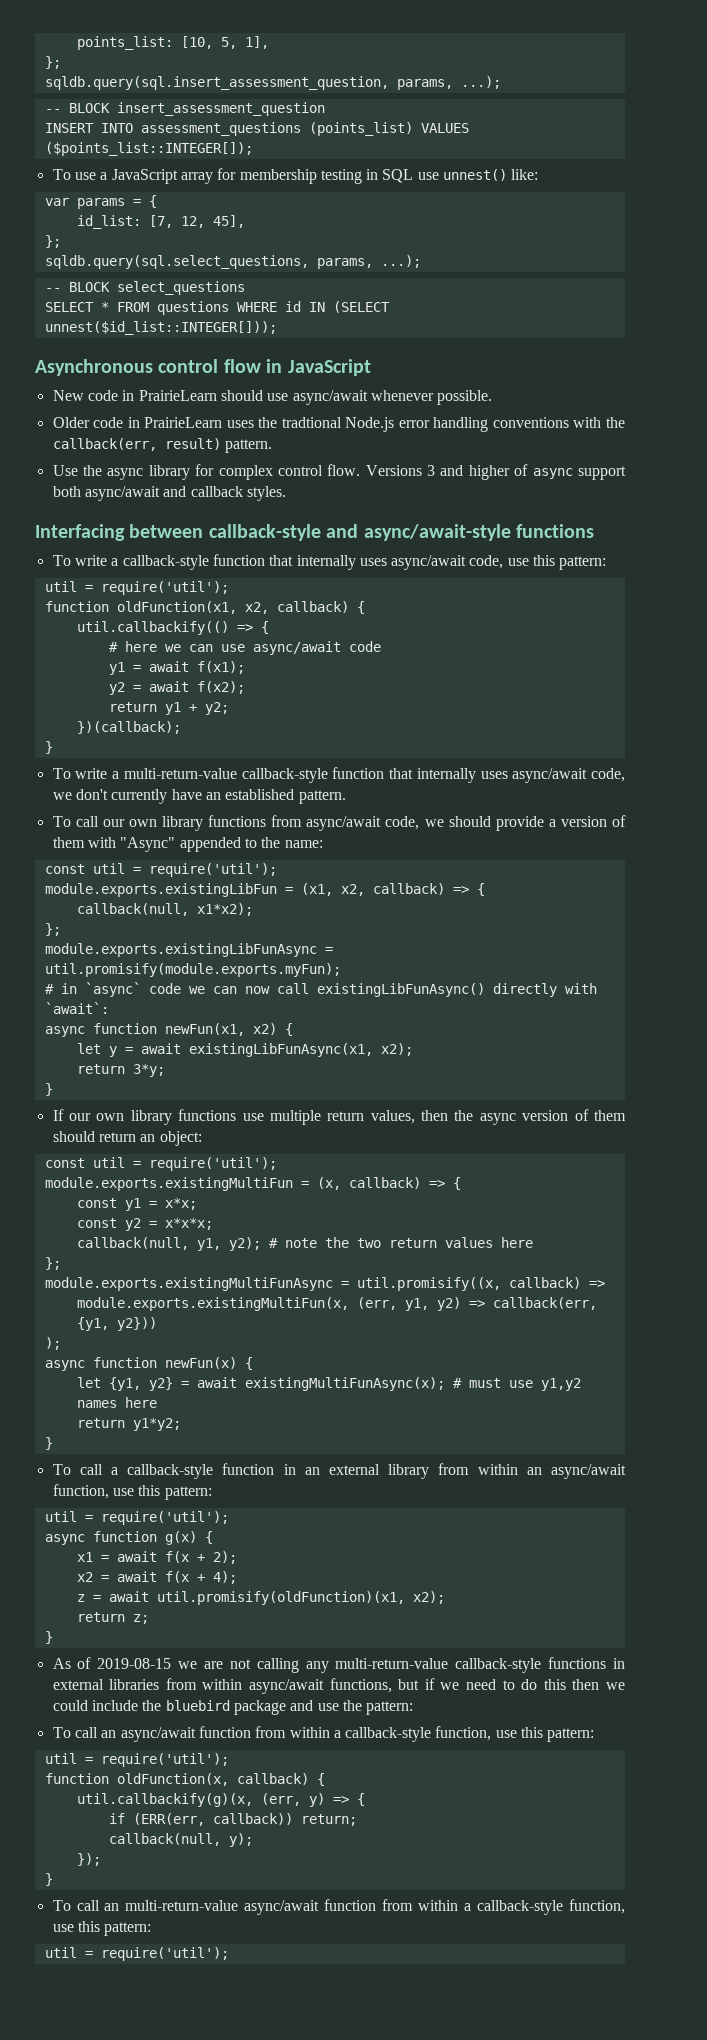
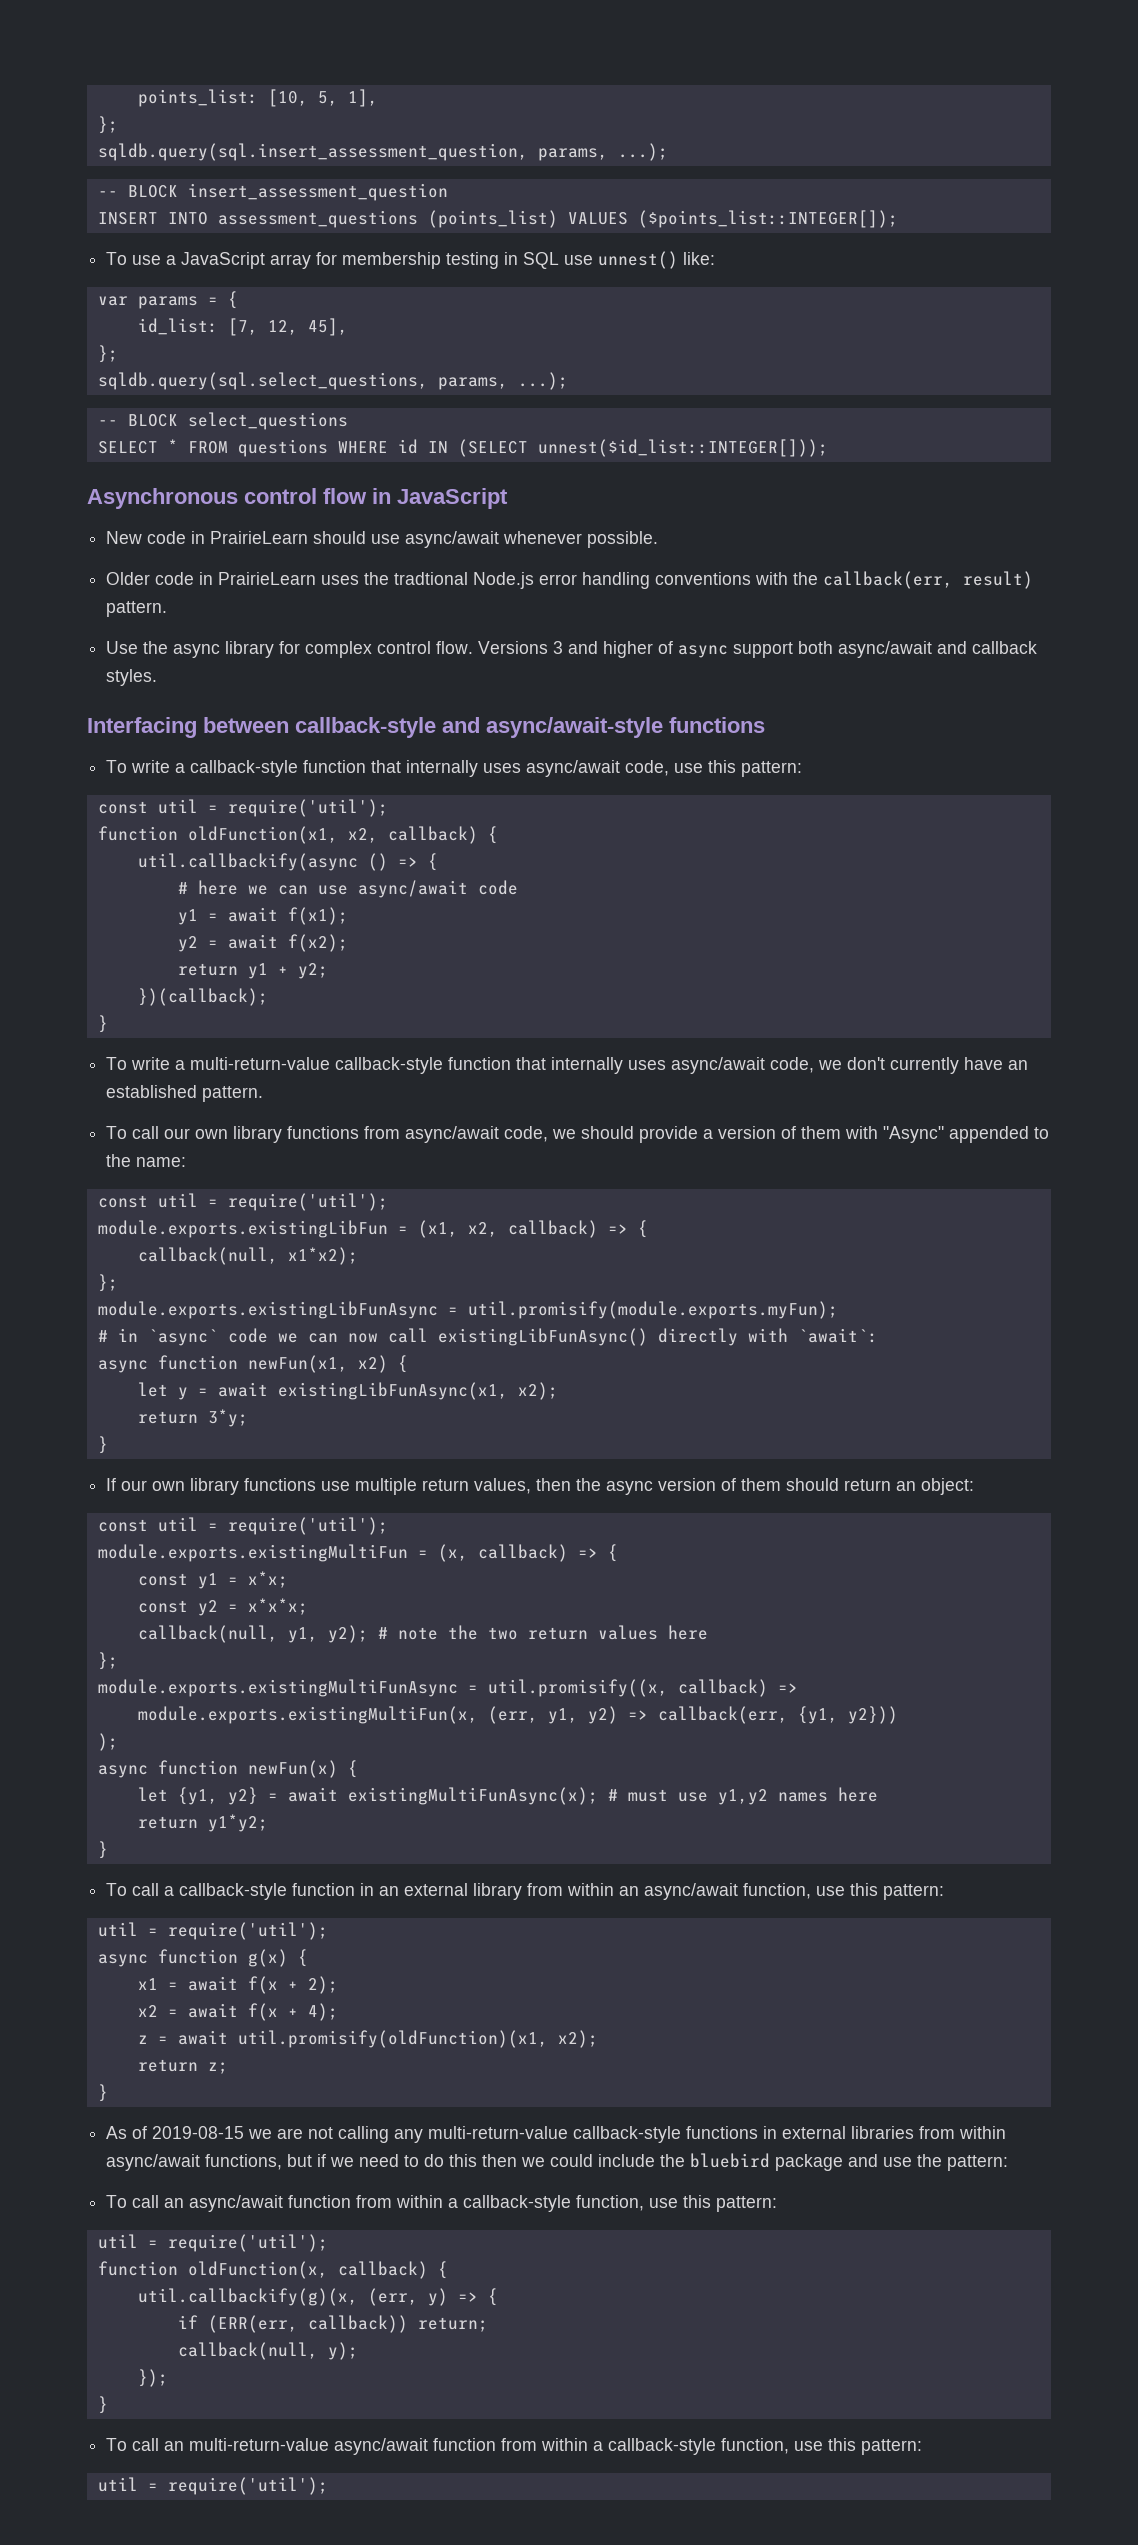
  To write a callback-style function that internally uses async/await code, use this pattern:
- util = require('util');
+ const util = require('util');
- util.callbackify(() => {
+ util.callbackify(async () => {

